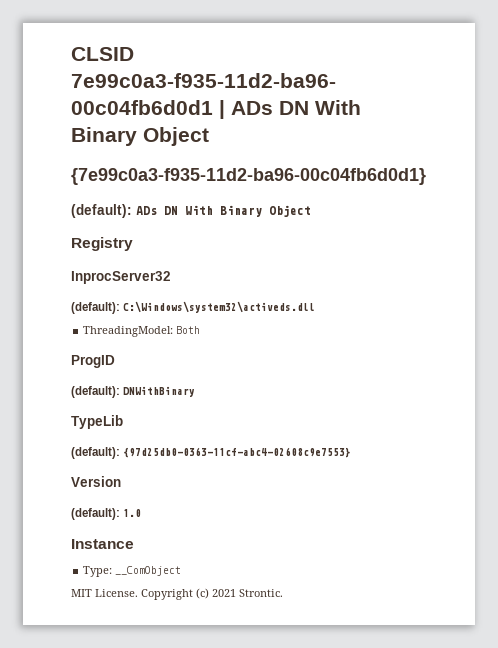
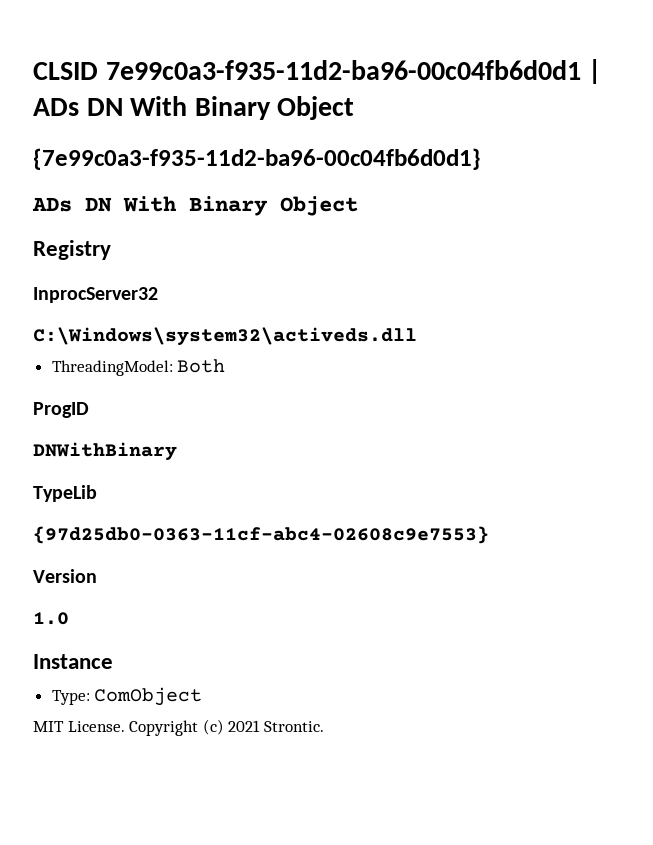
  {7e99c0a3-f935-11d2-ba96-00c04fb6d0d1}
- (default): ADs DN With Binary Object
+ ADs DN With Binary Object
- (default): C:\Windows\system32\activeds.dll
+ C:\Windows\system32\activeds.dll
- (default): DNWithBinary
+ DNWithBinary
- (default): {97d25db0-0363-11cf-abc4-02608c9e7553}
+ {97d25db0-0363-11cf-abc4-02608c9e7553}
- (default): 1.0
+ 1.0
- Type: __ComObject
+ Type: ComObject

